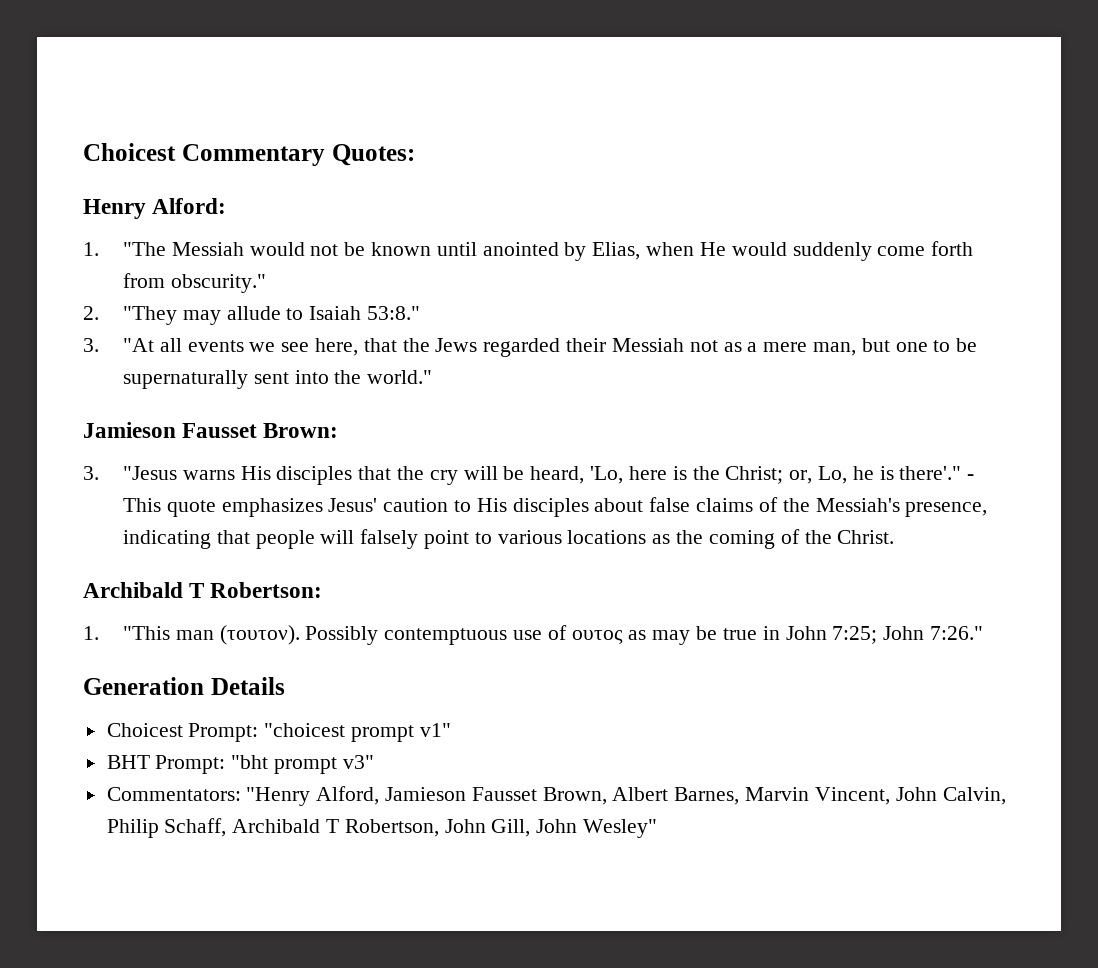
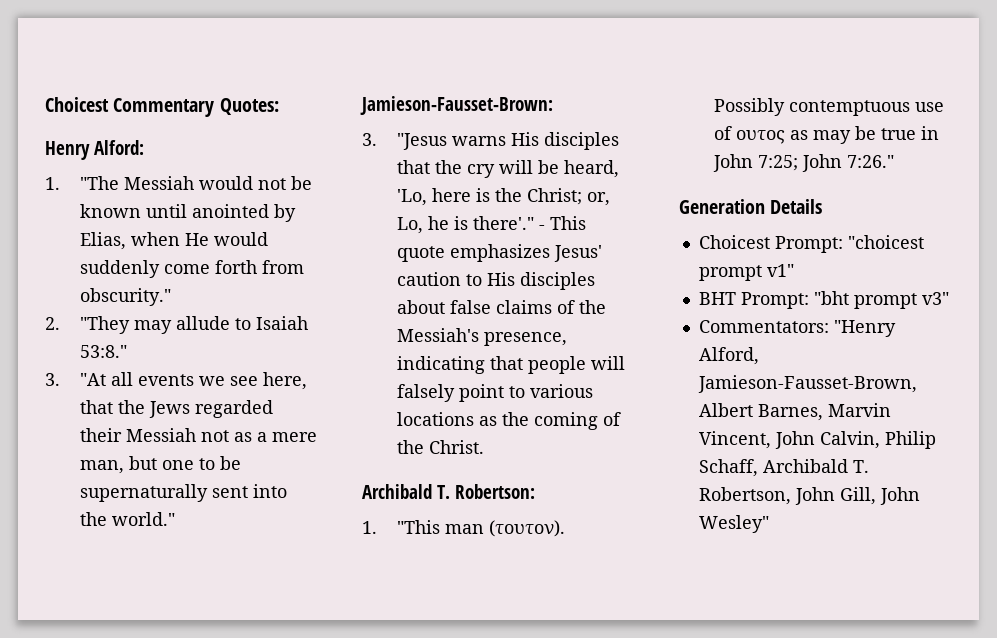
- Jamieson Fausset Brown:
+ Jamieson-Fausset-Brown:
- Archibald T Robertson:
+ Archibald T. Robertson:
- Commentators: "Henry Alford, Jamieson Fausset Brown, Albert Barnes, Marvin Vincent, John Calvin, Philip Schaff, Archibald T Robertson, John Gill, John Wesley"
+ Commentators: "Henry Alford, Jamieson-Fausset-Brown, Albert Barnes, Marvin Vincent, John Calvin, Philip Schaff, Archibald T. Robertson, John Gill, John Wesley"

